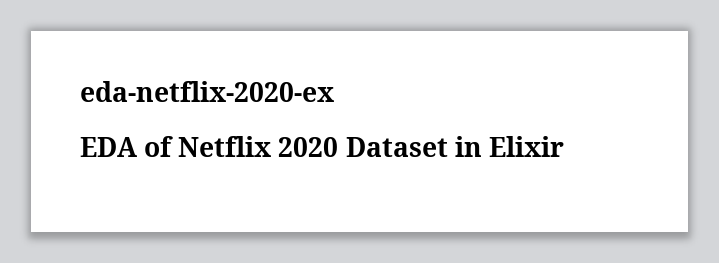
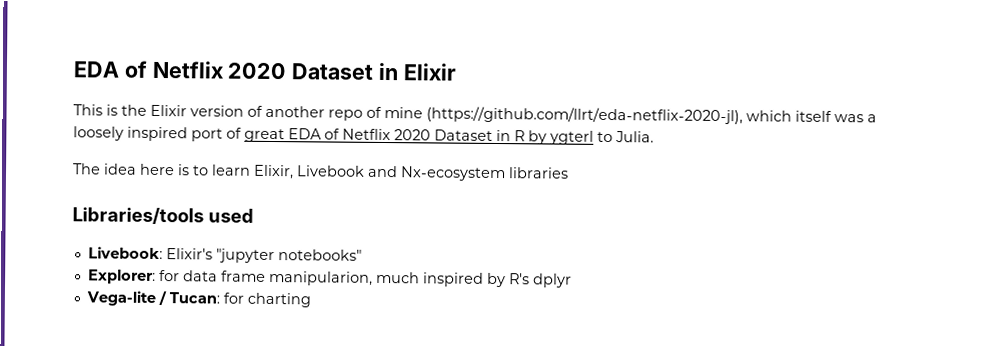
- eda-netflix-2020-ex
+ This is the Elixir version of another repo of mine (https://github.com/llrt/eda-netflix-2020-jl), which itself was a loosely inspired port of great EDA of Netflix 2020 Dataset in R by ygterl to Julia.
+ The idea here is to learn Elixir, Livebook and Nx-ecosystem libraries
+ Libraries/tools used
+ Livebook: Elixir's "jupyter notebooks"
+ Explorer: for data frame manipularion, much inspired by R's dplyr
+ Vega-lite / Tucan: for charting

